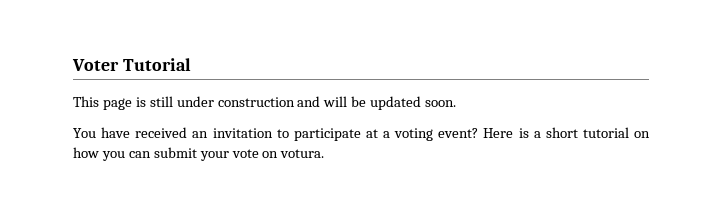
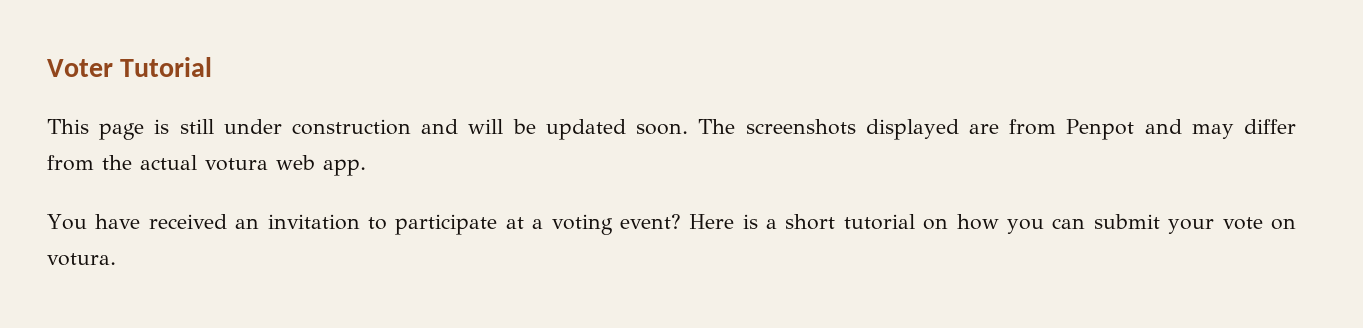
+ The screenshots displayed are from Penpot and may differ from the actual votura web app.

